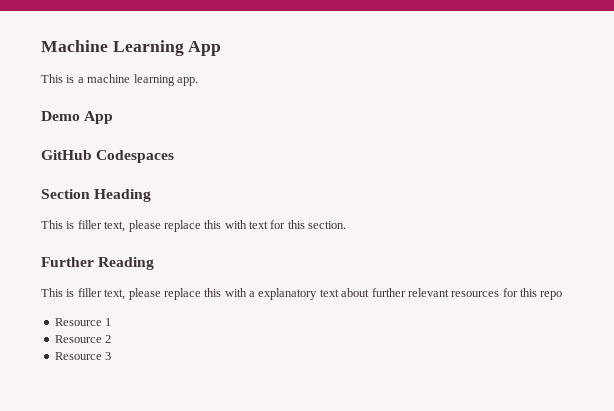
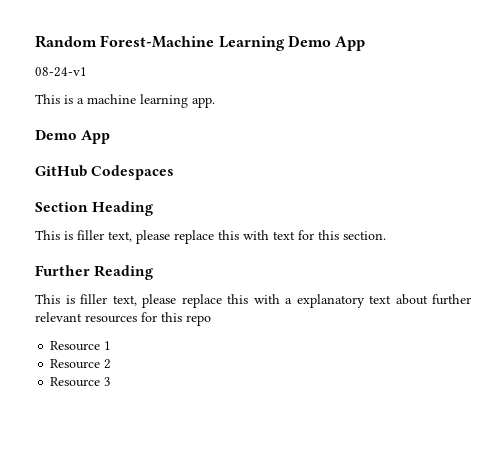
- Machine Learning App
+ Random Forest-Machine Learning Demo App
+ 08-24-v1

